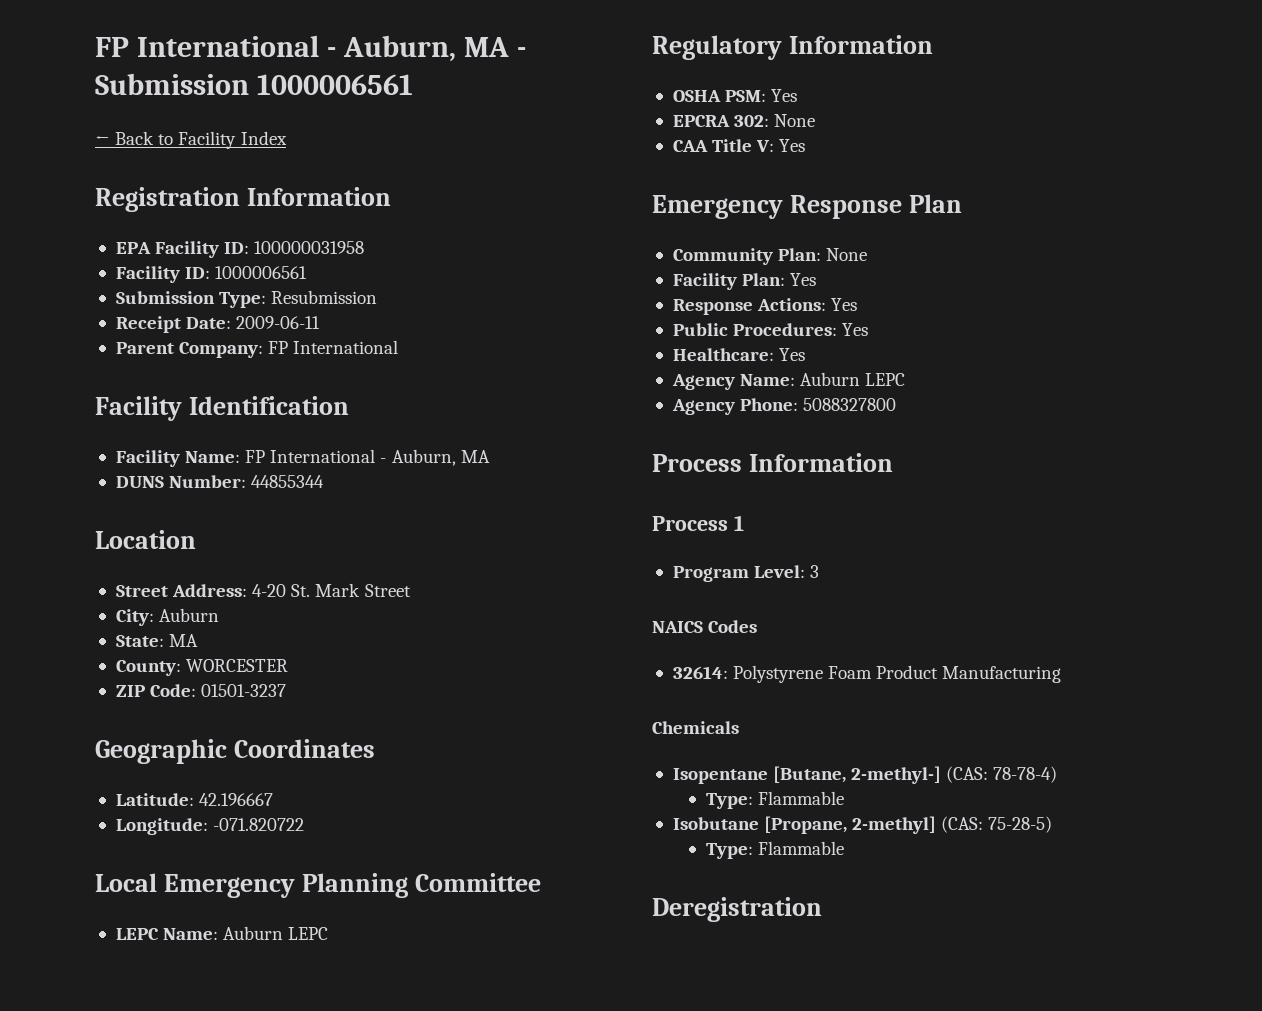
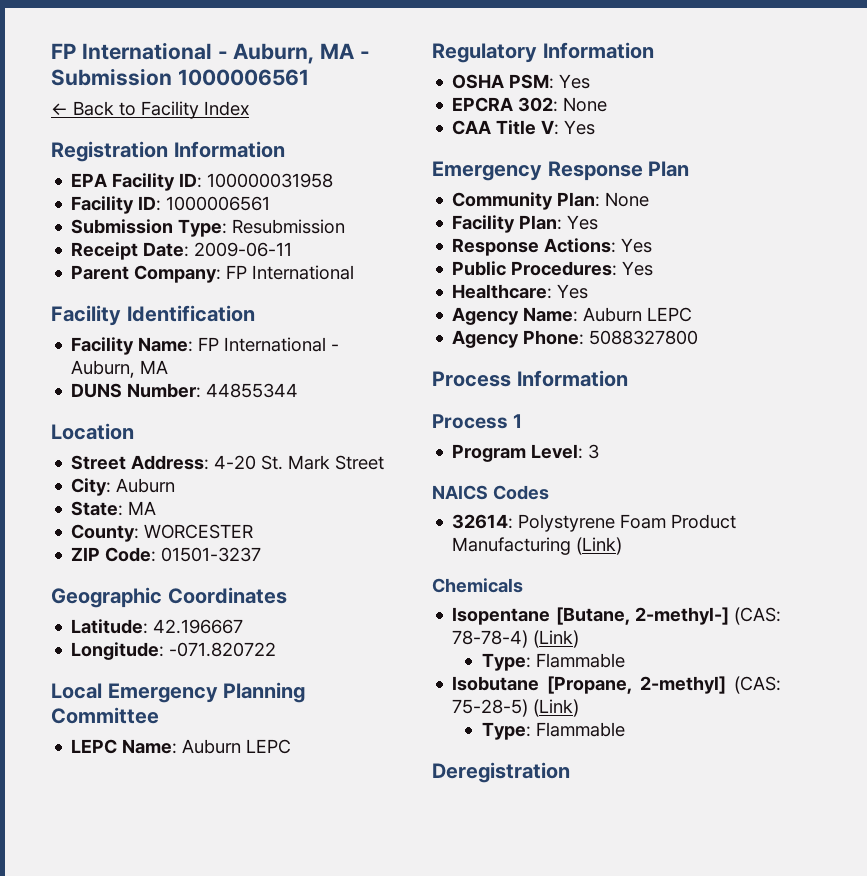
- 32614: Polystyrene Foam Product Manufacturing
+ 32614: Polystyrene Foam Product Manufacturing (Link)
- Isopentane [Butane, 2-methyl-] (CAS: 78-78-4)
+ Isopentane [Butane, 2-methyl-] (CAS: 78-78-4) (Link)
- Isobutane [Propane, 2-methyl] (CAS: 75-28-5)
+ Isobutane [Propane, 2-methyl] (CAS: 75-28-5) (Link)

